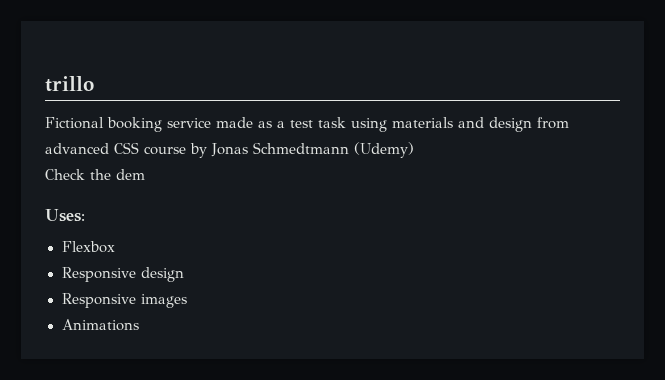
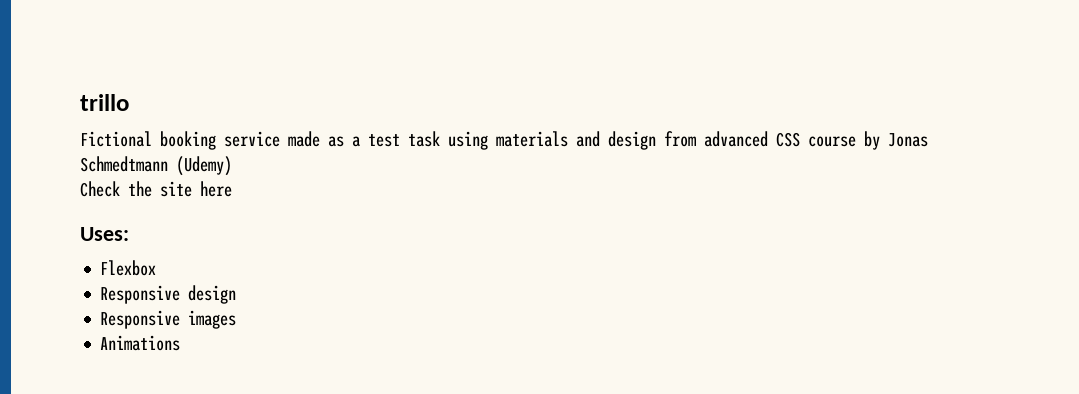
- Check the dem
+ Check the site here

